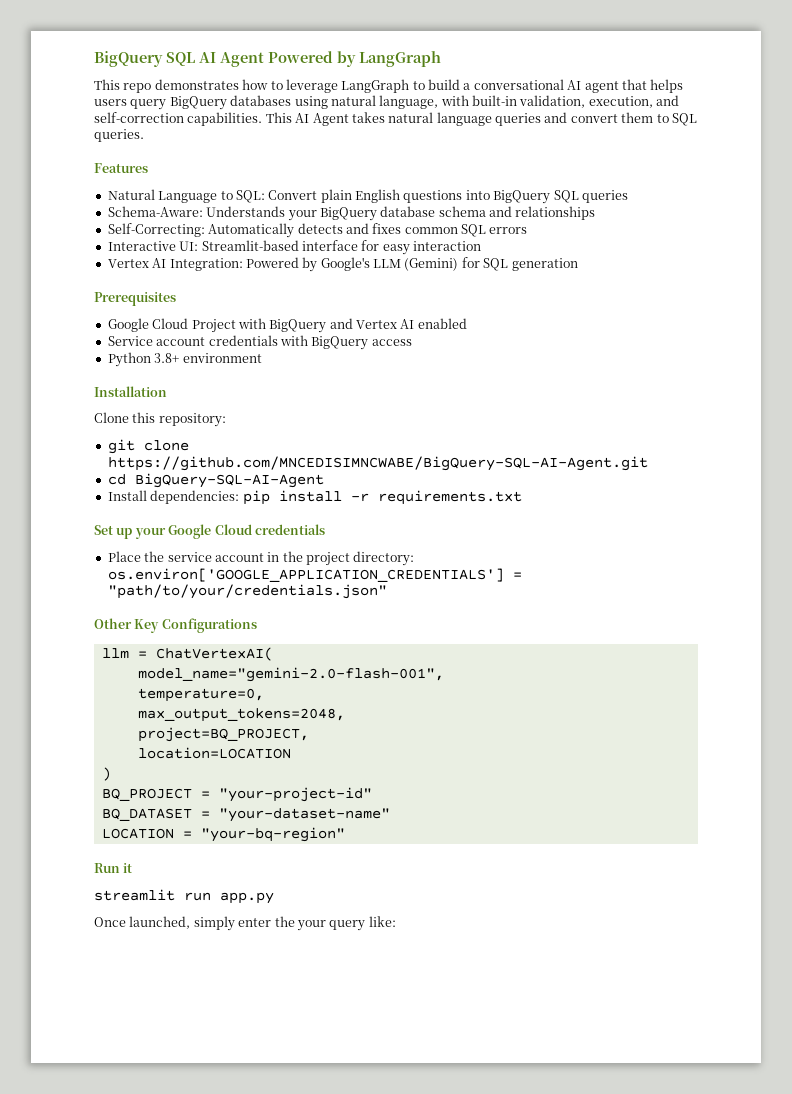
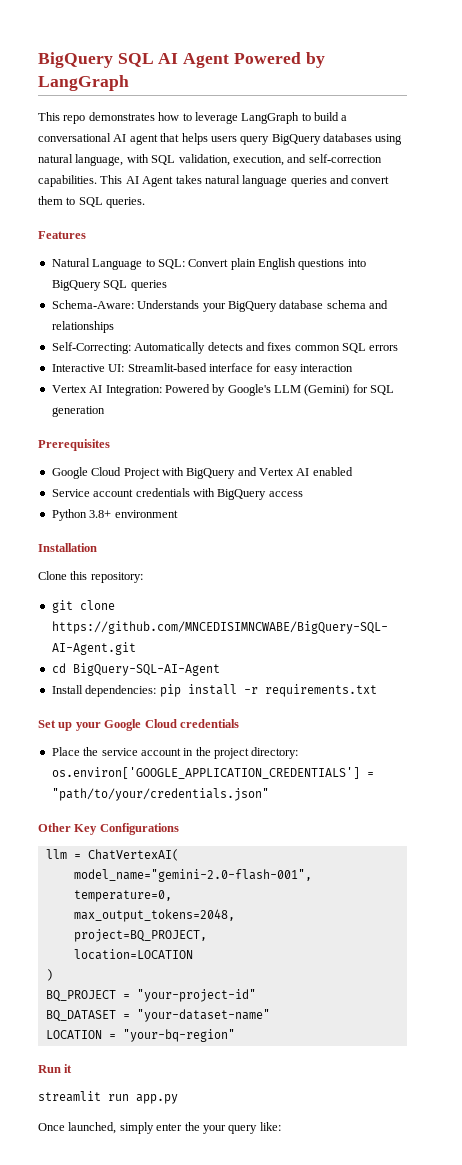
- This repo demonstrates how to leverage LangGraph to build a conversational AI agent that helps users query BigQuery databases using natural language, with built-in validation, execution, and self-correction capabilities.
+ This repo demonstrates how to leverage LangGraph to build a conversational AI agent that helps users query BigQuery databases using natural language, with SQL validation, execution, and self-correction capabilities.

